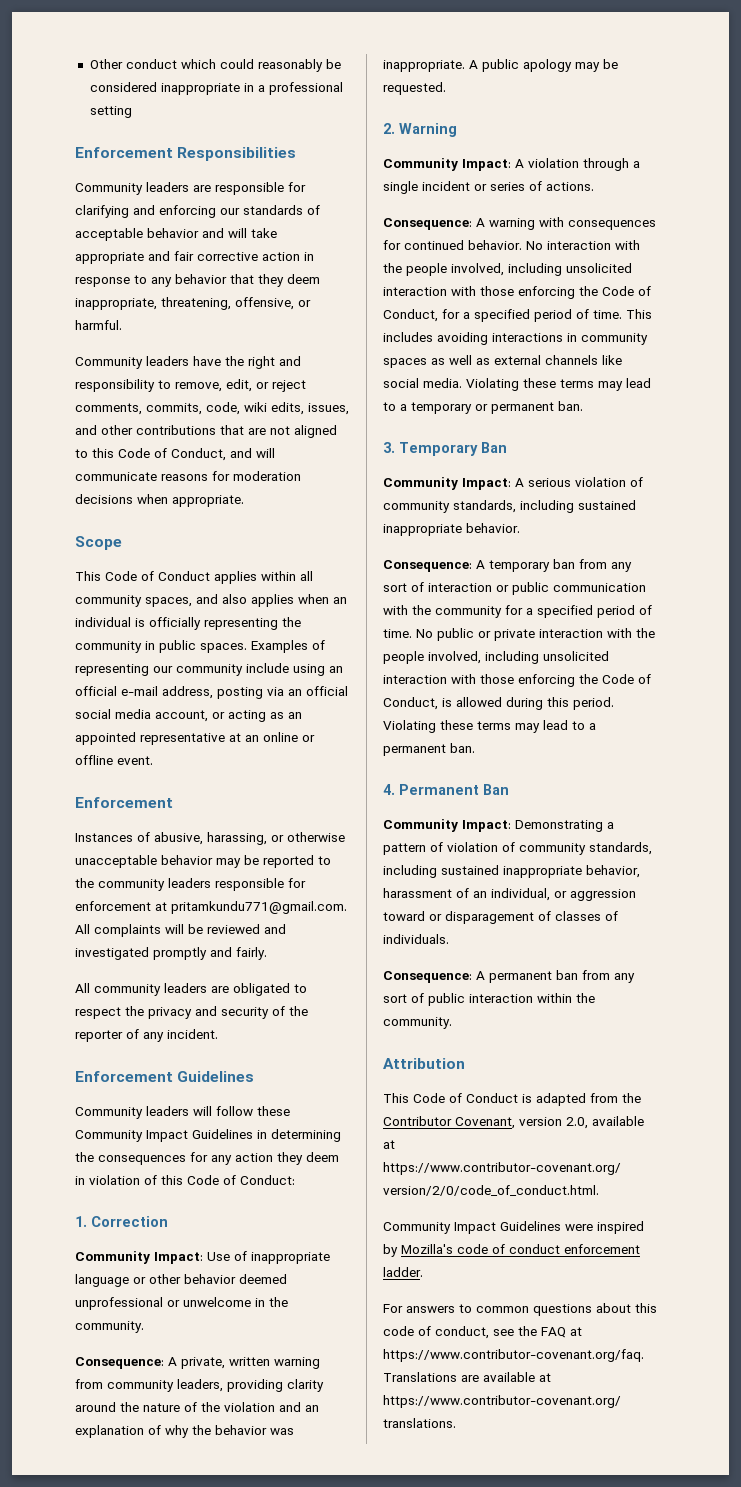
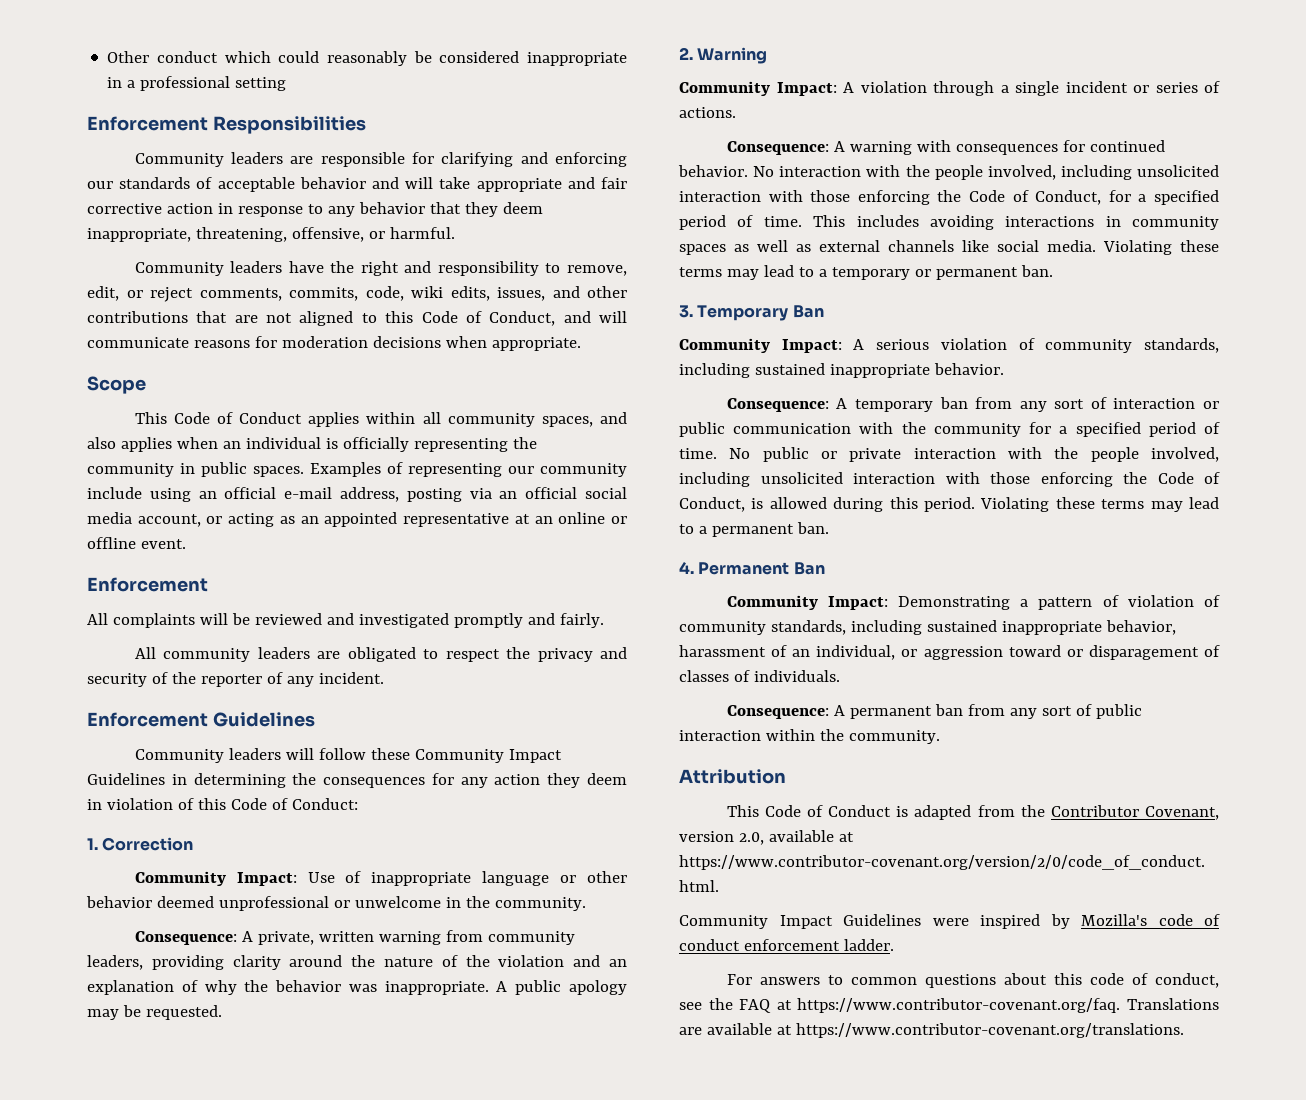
- Instances of abusive, harassing, or otherwise unacceptable behavior may be reported to the community leaders responsible for enforcement at pritamkundu771@gmail.com. All complaints will be reviewed and investigated promptly and fairly.
+ All complaints will be reviewed and investigated promptly and fairly.

